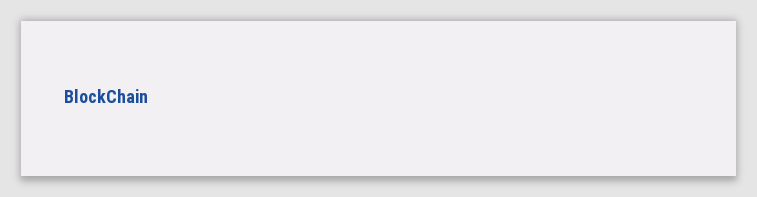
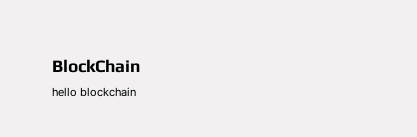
+ hello blockchain

